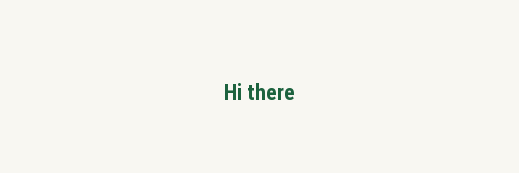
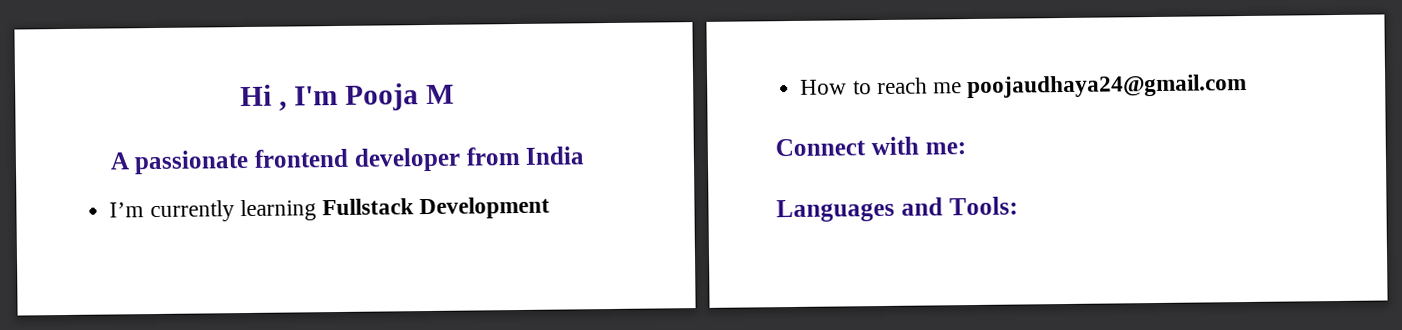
- Hi there
+ Hi , I'm Pooja M
+ A passionate frontend developer from India
+ I’m currently learning Fullstack Development
+ How to reach me poojaudhaya24@gmail.com
+ Connect with me:
+ Languages and Tools:

